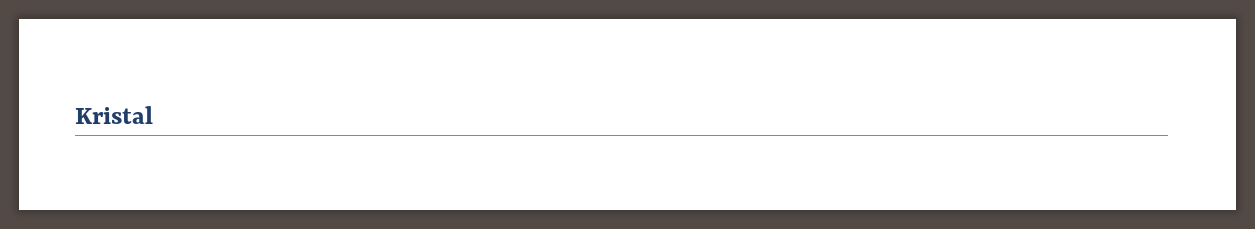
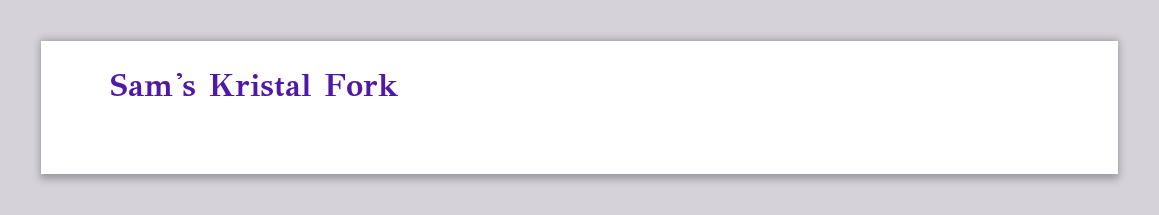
- Kristal
+ Sam's Kristal Fork

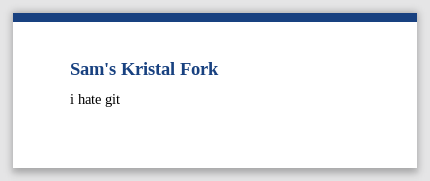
+ i hate git

